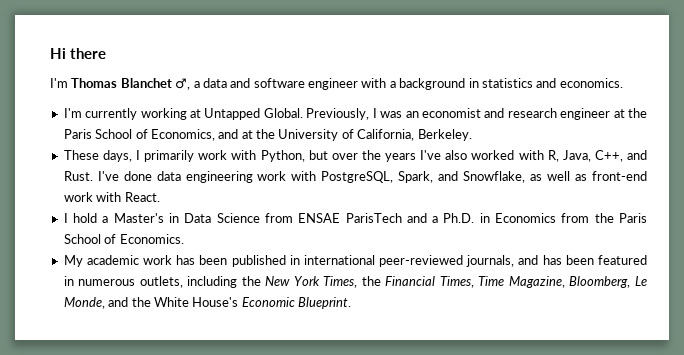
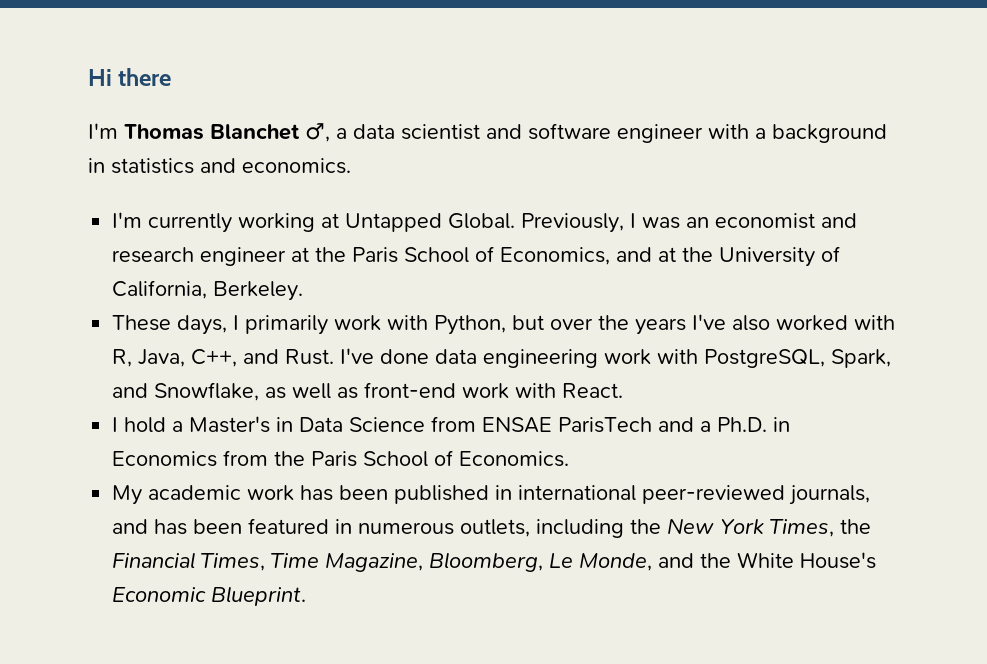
- I'm Thomas Blanchet ♂, a data and software engineer with a background in statistics and economics.
+ I'm Thomas Blanchet ♂, a data scientist and software engineer with a background in statistics and economics.

